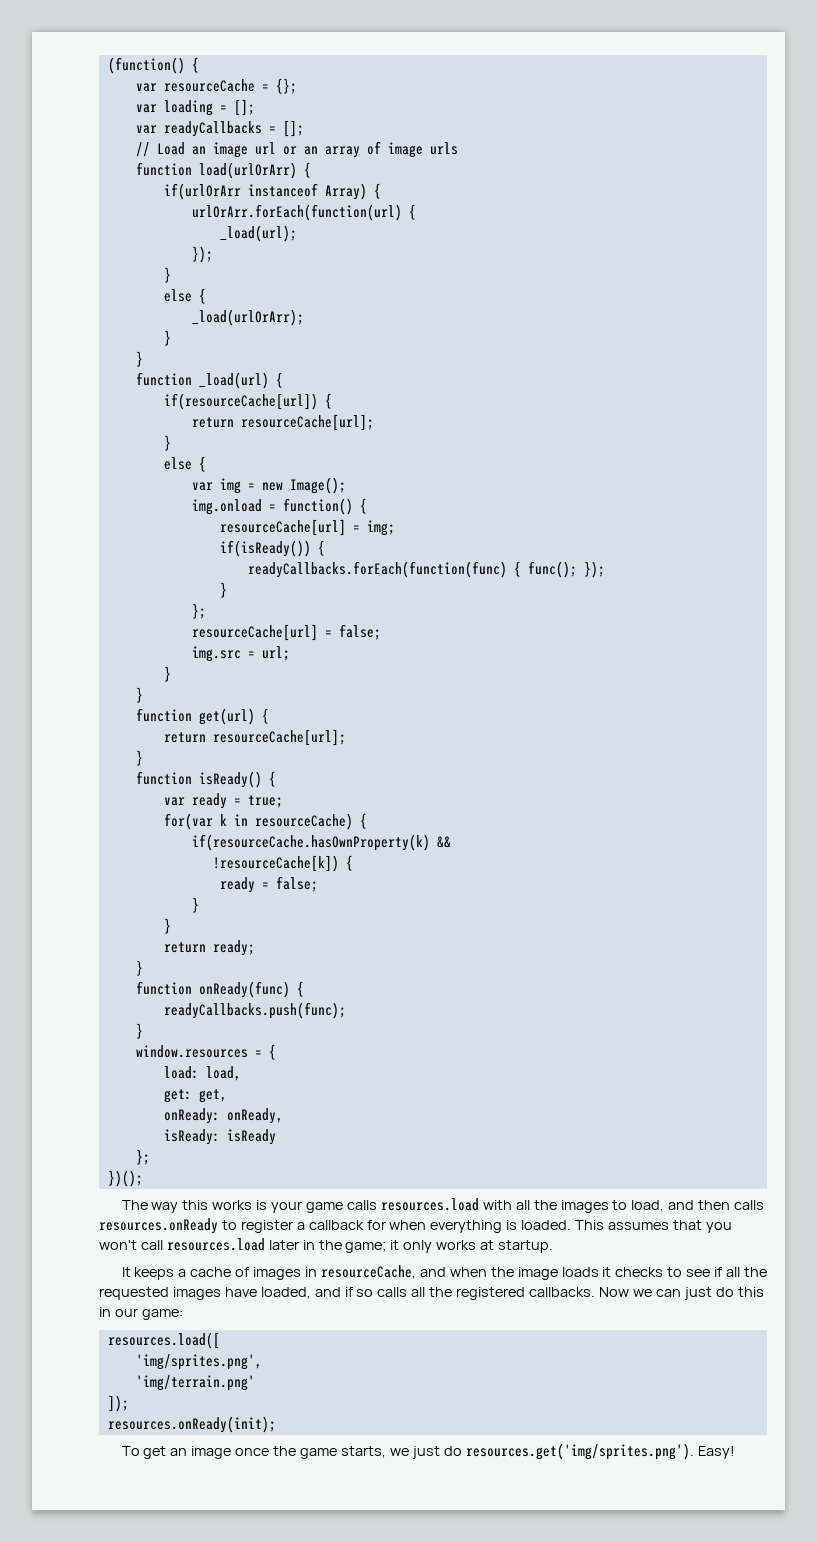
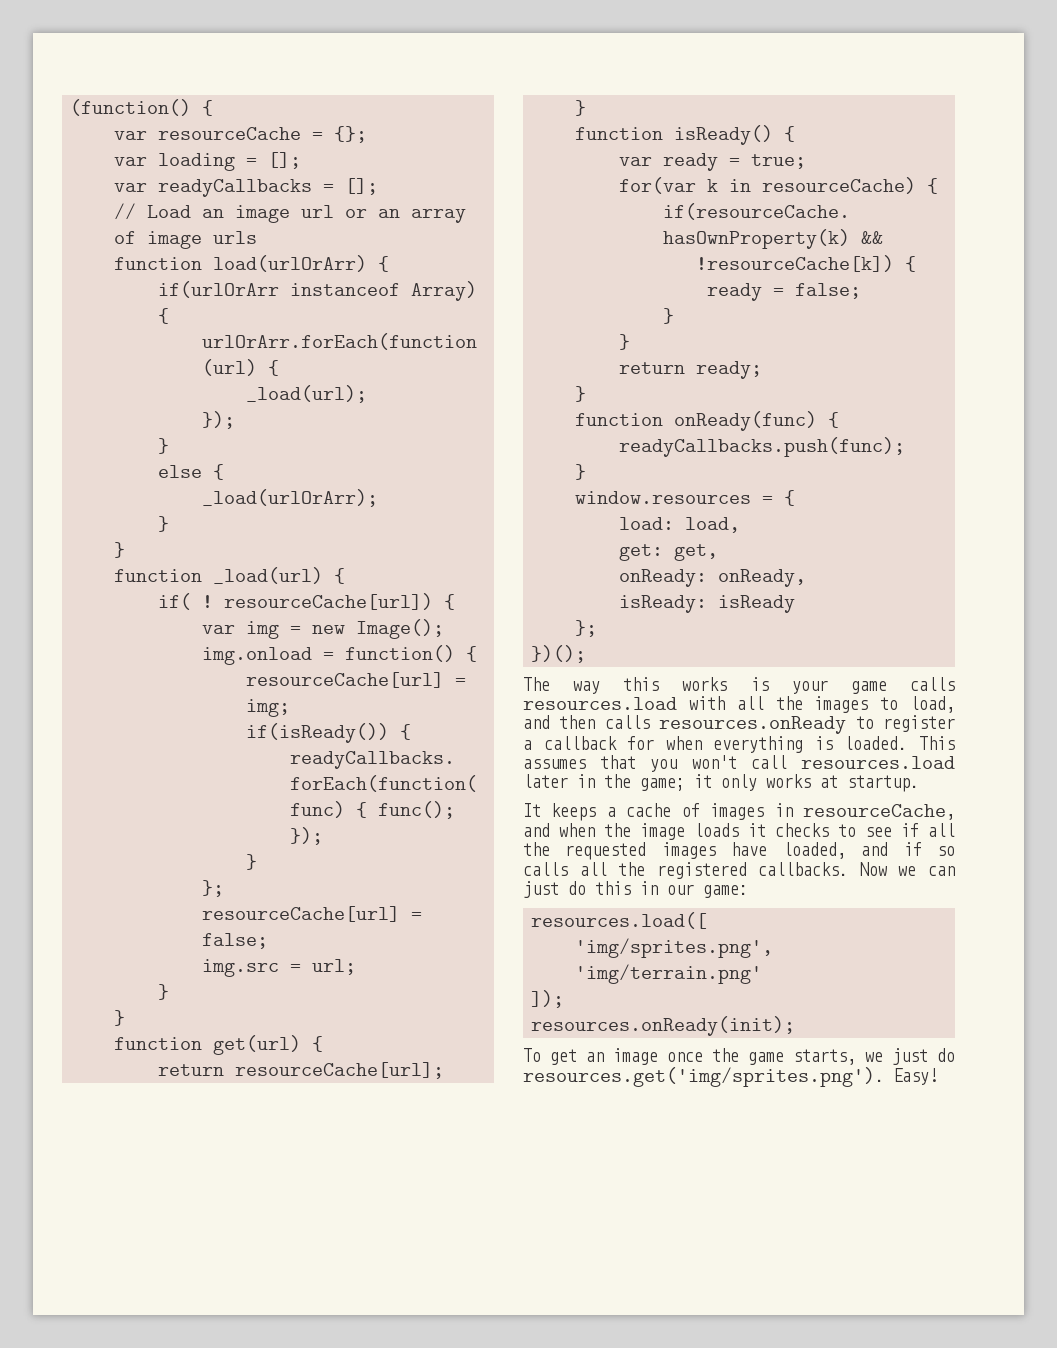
- if(resourceCache[url]) {
- return resourceCache[url];
- }
- else {
+ if( ! resourceCache[url]) {

